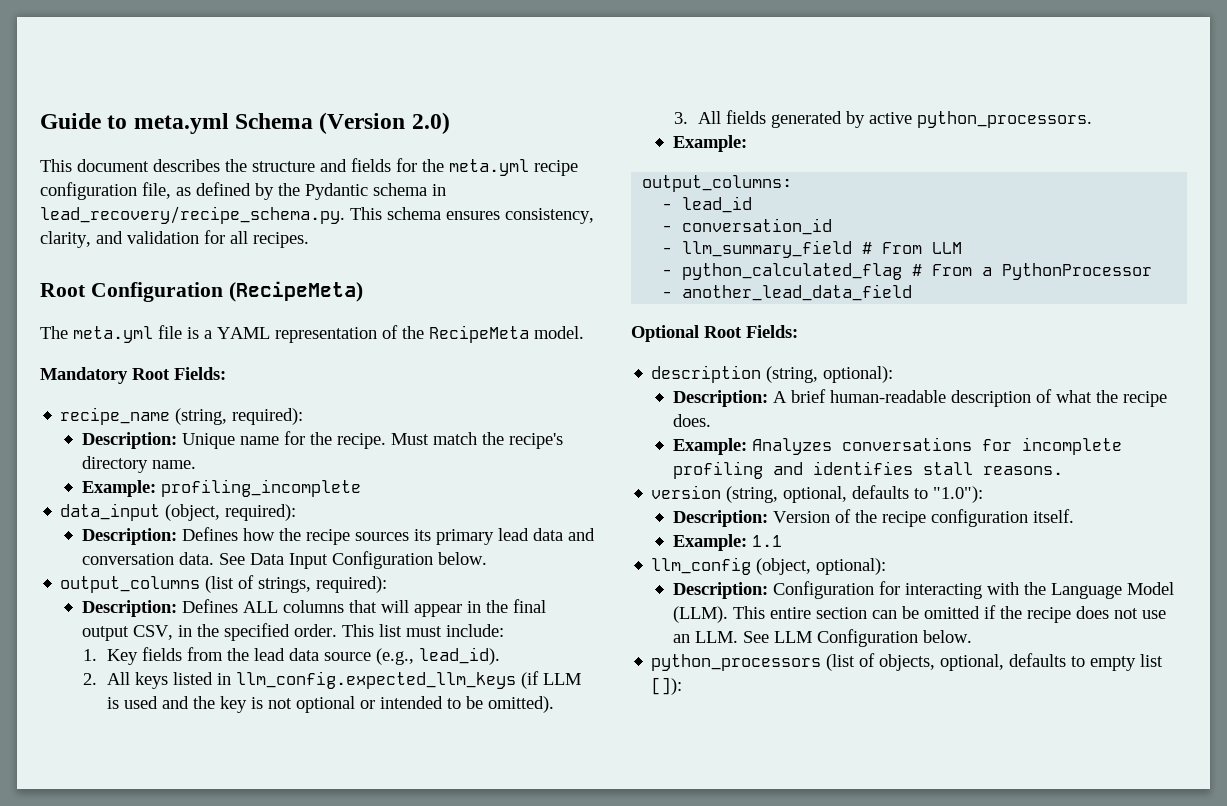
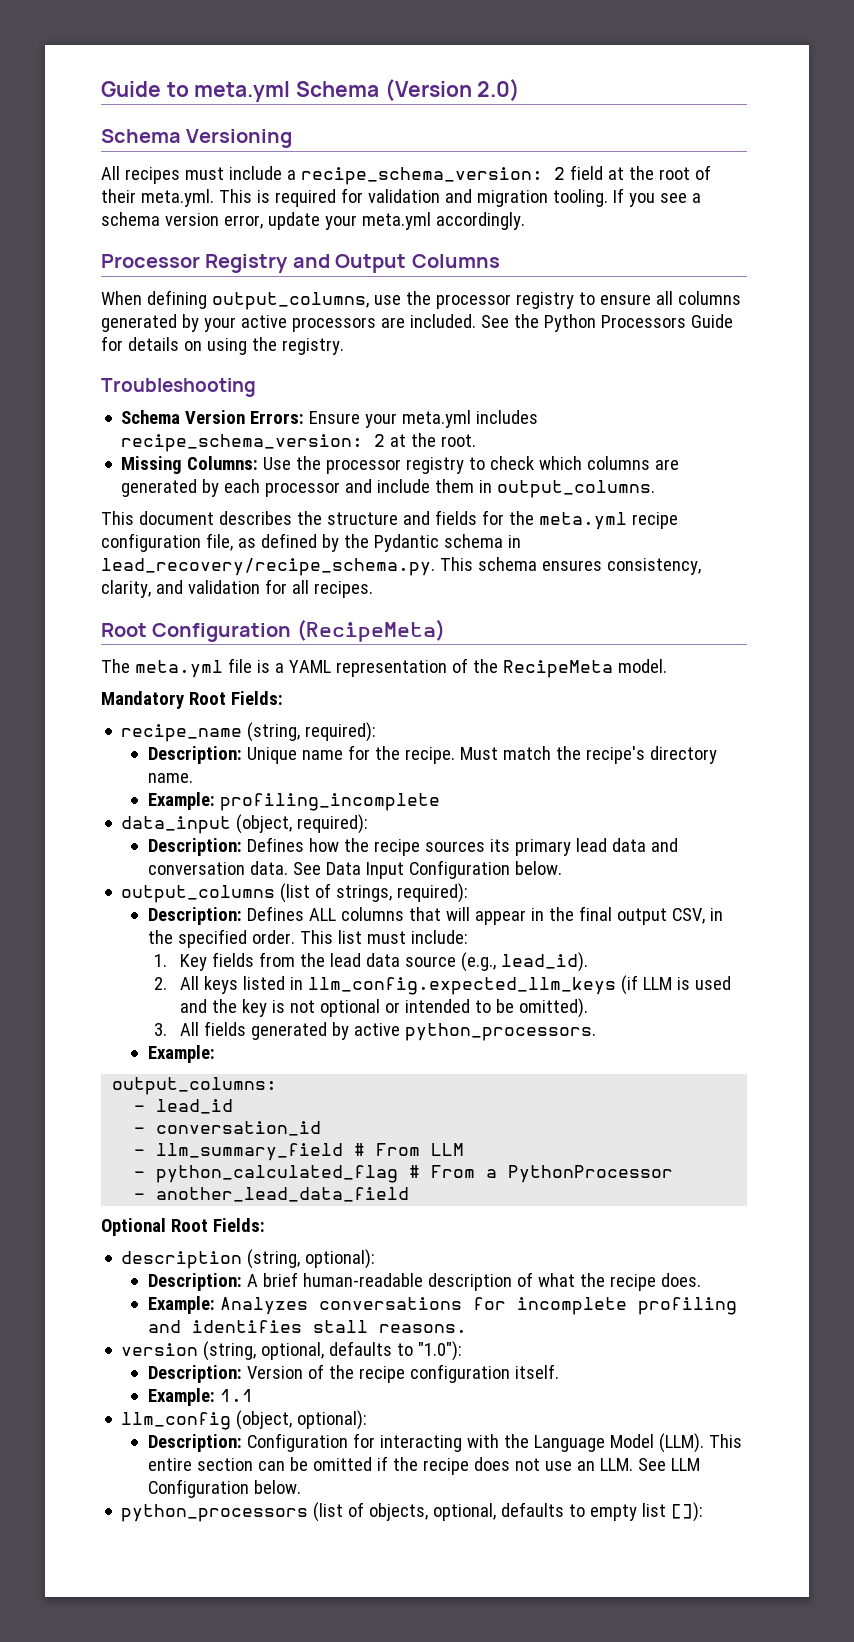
+ Schema Versioning
+ All recipes must include a recipe_schema_version: 2 field at the root of their meta.yml. This is required for validation and migration tooling. If you see a schema version error, update your meta.yml accordingly.
+ Processor Registry and Output Columns
+ When defining output_columns, use the processor registry to ensure all columns generated by your active processors are included. See the Python Processors Guide for details on using the registry.
+ Troubleshooting
+ Schema Version Errors: Ensure your meta.yml includes recipe_schema_version: 2 at the root.
+ Missing Columns: Use the processor registry to check which columns are generated by each processor and include them in output_columns.

